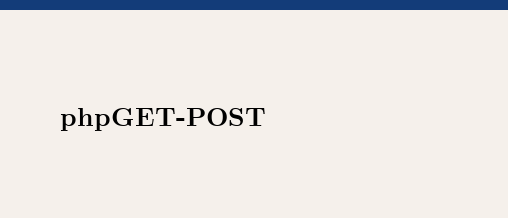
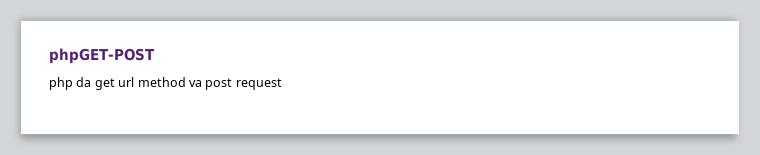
+ php da get url method va post request

